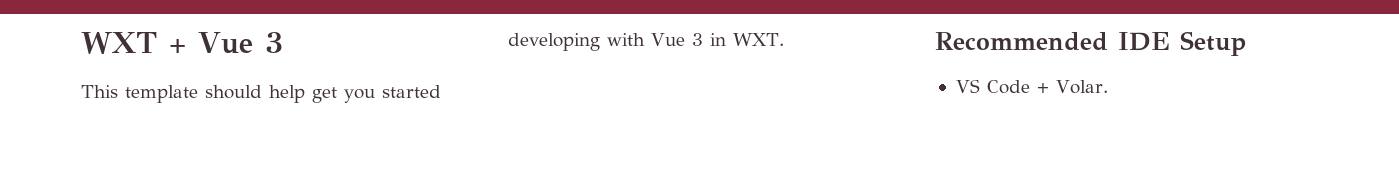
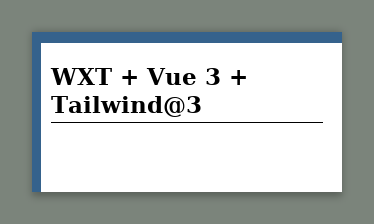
- WXT + Vue 3
- This template should help get you started developing with Vue 3 in WXT.
- Recommended IDE Setup
- VS Code + Volar.
+ WXT + Vue 3 + Tailwind@3

